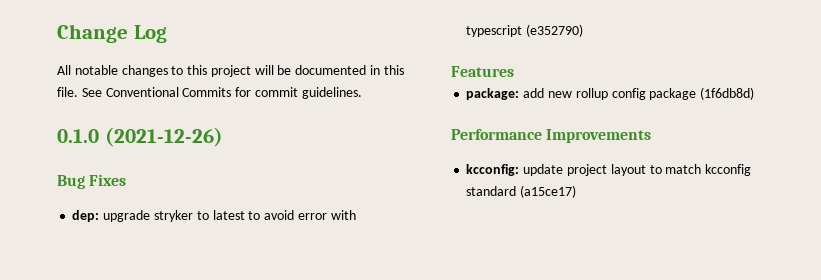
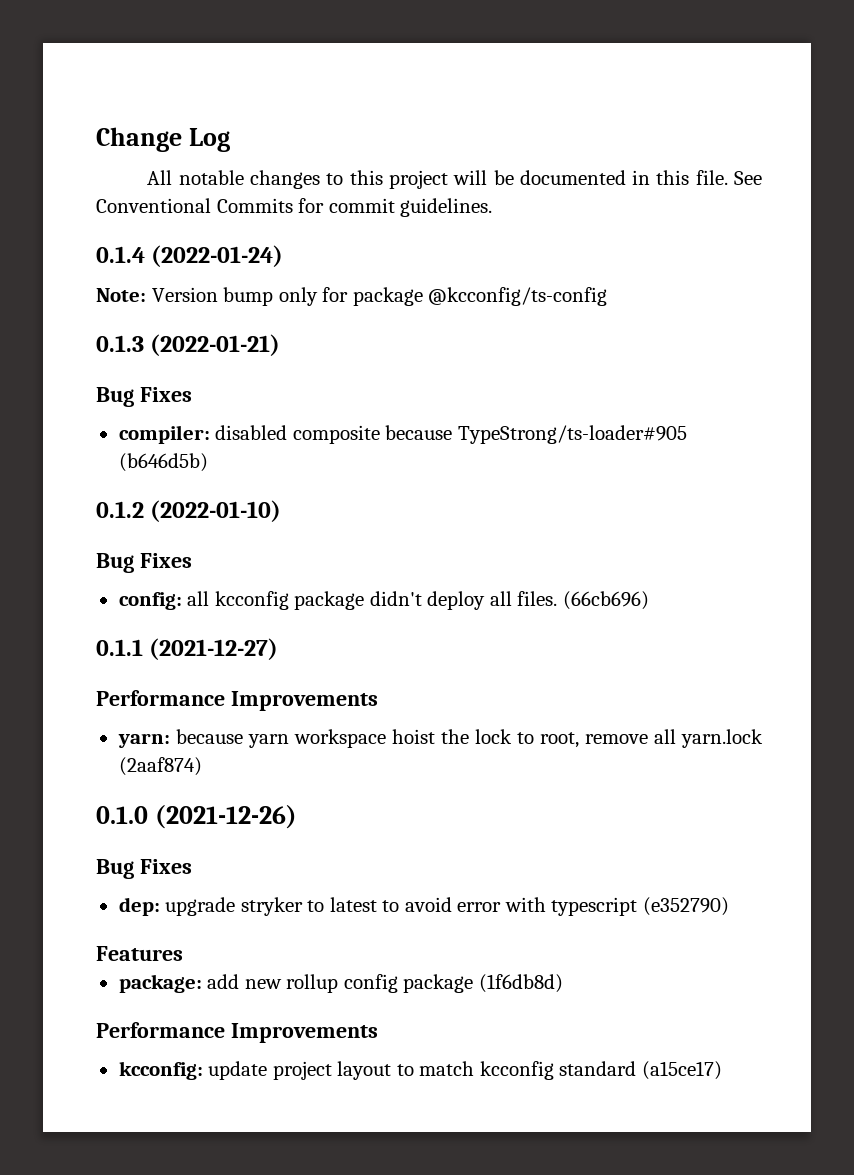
+ 0.1.4 (2022-01-24)
+ Note: Version bump only for package @kcconfig/ts-config
+ 0.1.3 (2022-01-21)
+ Bug Fixes
+ compiler: disabled composite because TypeStrong/ts-loader#905 (b646d5b)
+ 0.1.2 (2022-01-10)
+ Bug Fixes
+ config: all kcconfig package didn't deploy all files. (66cb696)
+ 0.1.1 (2021-12-27)
+ Performance Improvements
+ yarn: because yarn workspace hoist the lock to root, remove all yarn.lock (2aaf874)

